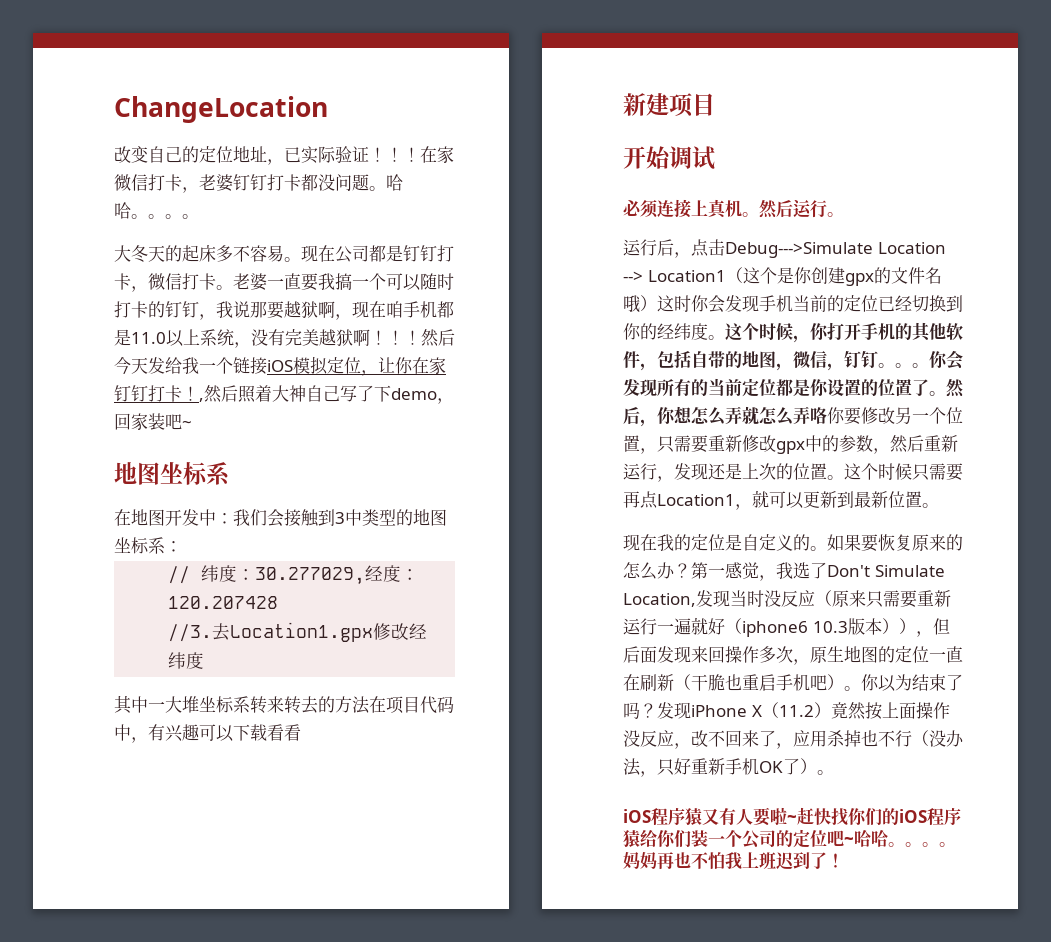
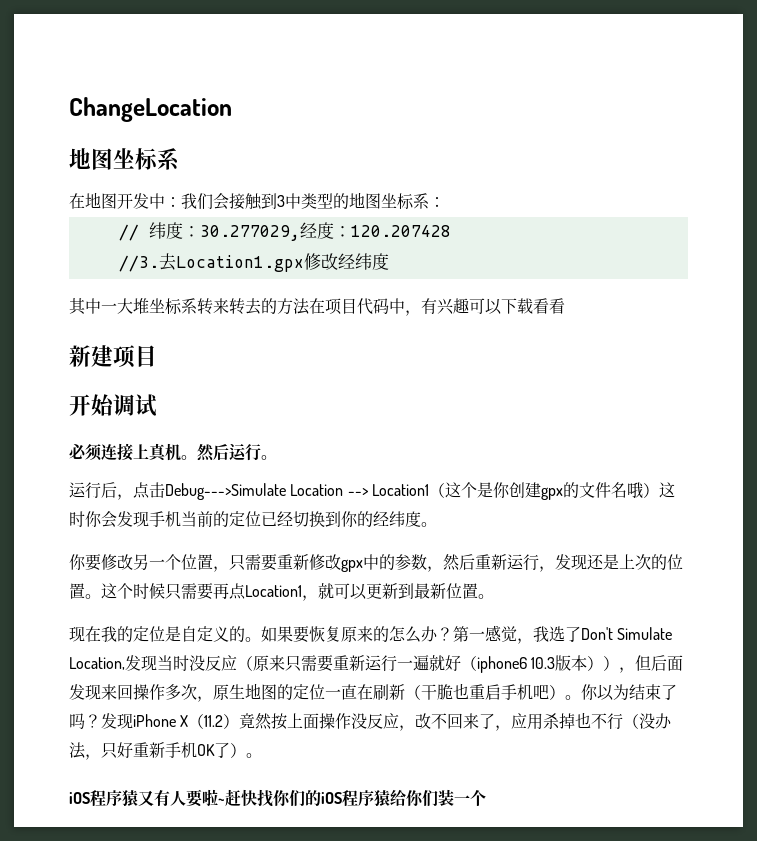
- 改变自己的定位地址，已实际验证！！！在家微信打卡，老婆钉钉打卡都没问题。哈哈。。。。
- 大冬天的起床多不容易。现在公司都是钉钉打卡，微信打卡。老婆一直要我搞一个可以随时打卡的钉钉，我说那要越狱啊，现在咱手机都是11.0以上系统，没有完美越狱啊！！！然后今天发给我一个链接iOS模拟定位，让你在家钉钉打卡！,然后照着大神自己写了下demo，回家装吧~
- 运行后，点击Debug--->Simulate Location --> Location1（这个是你创建gpx的文件名哦）这时你会发现手机当前的定位已经切换到你的经纬度。这个时候，你打开手机的其他软件，包括自带的地图，微信，钉钉。。。你会发现所有的当前定位都是你设置的位置了。然后，你想怎么弄就怎么弄咯你要修改另一个位置，只需要重新修改gpx中的参数，然后重新运行，发现还是上次的位置。
+ 运行后，点击Debug--->Simulate Location --> Location1（这个是你创建gpx的文件名哦）这时你会发现手机当前的定位已经切换到你的经纬度。
+ 你要修改另一个位置，只需要重新修改gpx中的参数，然后重新运行，发现还是上次的位置。
- iOS程序猿又有人要啦~赶快找你们的iOS程序猿给你们装一个公司的定位吧~哈哈。。。。妈妈再也不怕我上班迟到了！
+ iOS程序猿又有人要啦~赶快找你们的iOS程序猿给你们装一个

